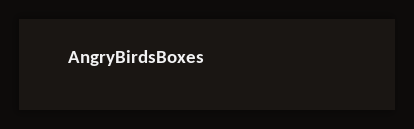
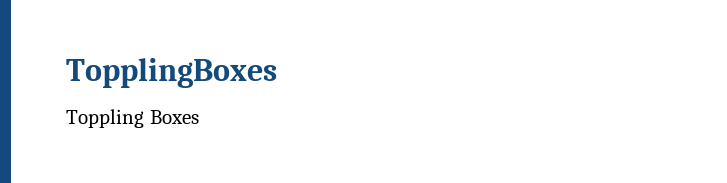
- AngryBirdsBoxes
+ TopplingBoxes
+ Toppling Boxes

